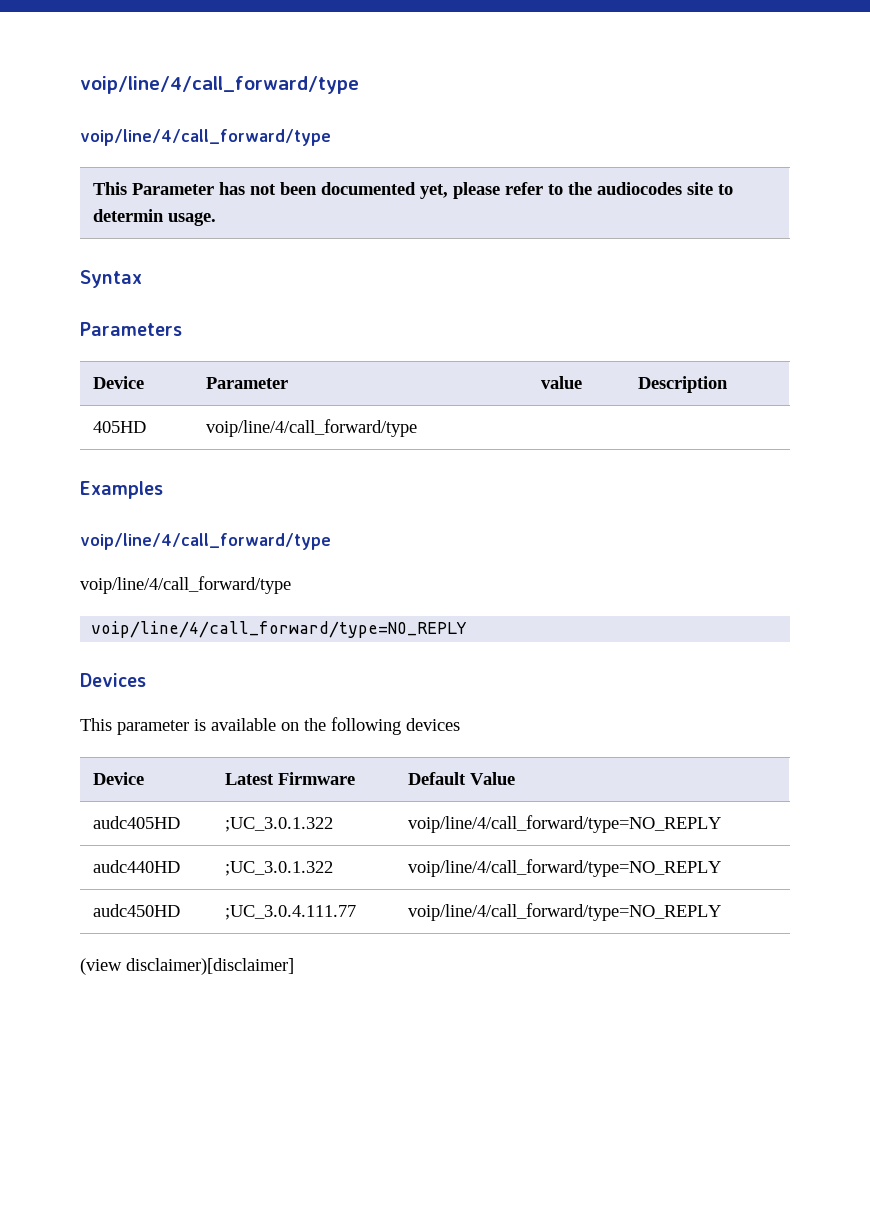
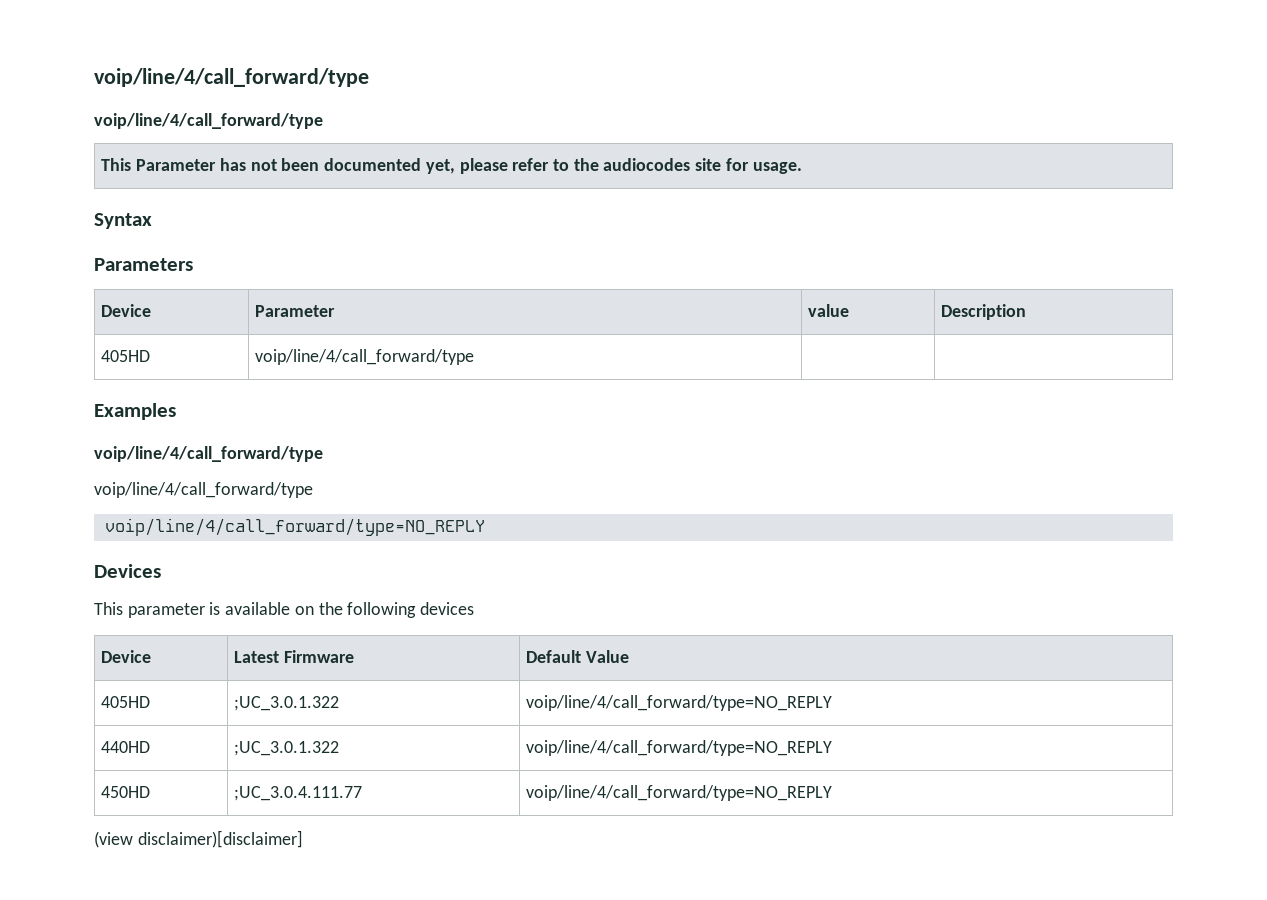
- This Parameter has not been documented yet, please refer to the audiocodes site to determin usage.
+ This Parameter has not been documented yet, please refer to the audiocodes site for usage.
- audc405HD | ;UC_3.0.1.322 | voip/line/4/call_forward/type=NO_REPLY
- audc440HD | ;UC_3.0.1.322 | voip/line/4/call_forward/type=NO_REPLY
- audc450HD | ;UC_3.0.4.111.77 | voip/line/4/call_forward/type=NO_REPLY
+ 405HD | ;UC_3.0.1.322 | voip/line/4/call_forward/type=NO_REPLY
+ 440HD | ;UC_3.0.1.322 | voip/line/4/call_forward/type=NO_REPLY
+ 450HD | ;UC_3.0.4.111.77 | voip/line/4/call_forward/type=NO_REPLY

